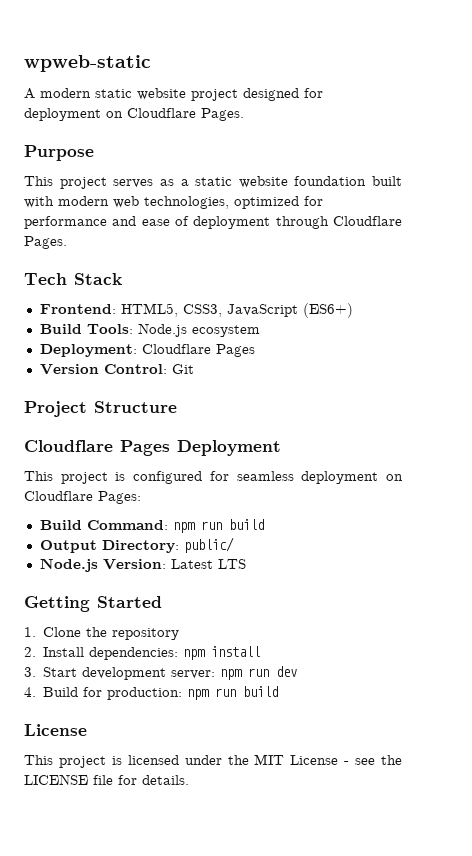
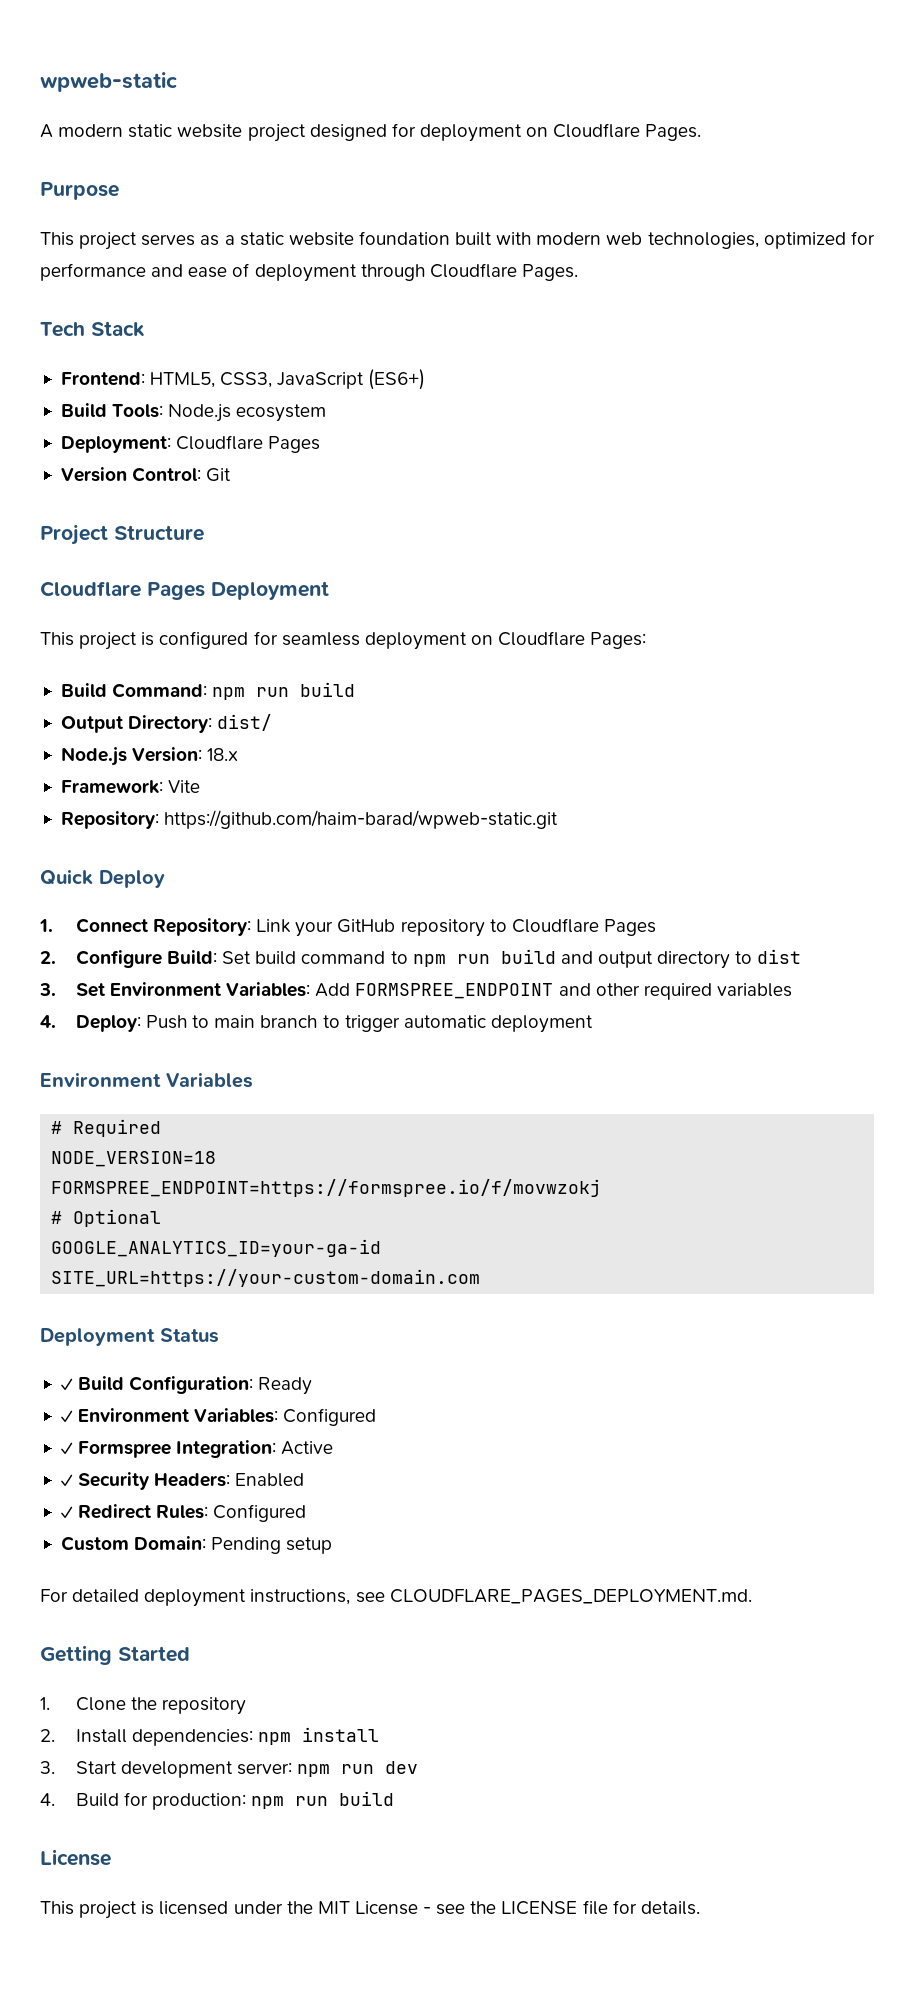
- Output Directory: public/
+ Output Directory: dist/
- Node.js Version: Latest LTS
+ Node.js Version: 18.x
+ Framework: Vite
+ Repository: https://github.com/haim-barad/wpweb-static.git
+ Quick Deploy
+ 1. Connect Repository: Link your GitHub repository to Cloudflare Pages
+ 2. Configure Build: Set build command to npm run build and output directory to dist
+ 3. Set Environment Variables: Add FORMSPREE_ENDPOINT and other required variables
+ 4. Deploy: Push to main branch to trigger automatic deployment
+ Environment Variables
+ # Required
+ NODE_VERSION=18
+ FORMSPREE_ENDPOINT=https://formspree.io/f/movwzokj
+ # Optional
+ GOOGLE_ANALYTICS_ID=your-ga-id
+ SITE_URL=https://your-custom-domain.com
+ Deployment Status
+ ✓ Build Configuration: Ready
+ ✓ Environment Variables: Configured
+ ✓ Formspree Integration: Active
+ ✓ Security Headers: Enabled
+ ✓ Redirect Rules: Configured
+ Custom Domain: Pending setup
+ For detailed deployment instructions, see CLOUDFLARE_PAGES_DEPLOYMENT.md.

